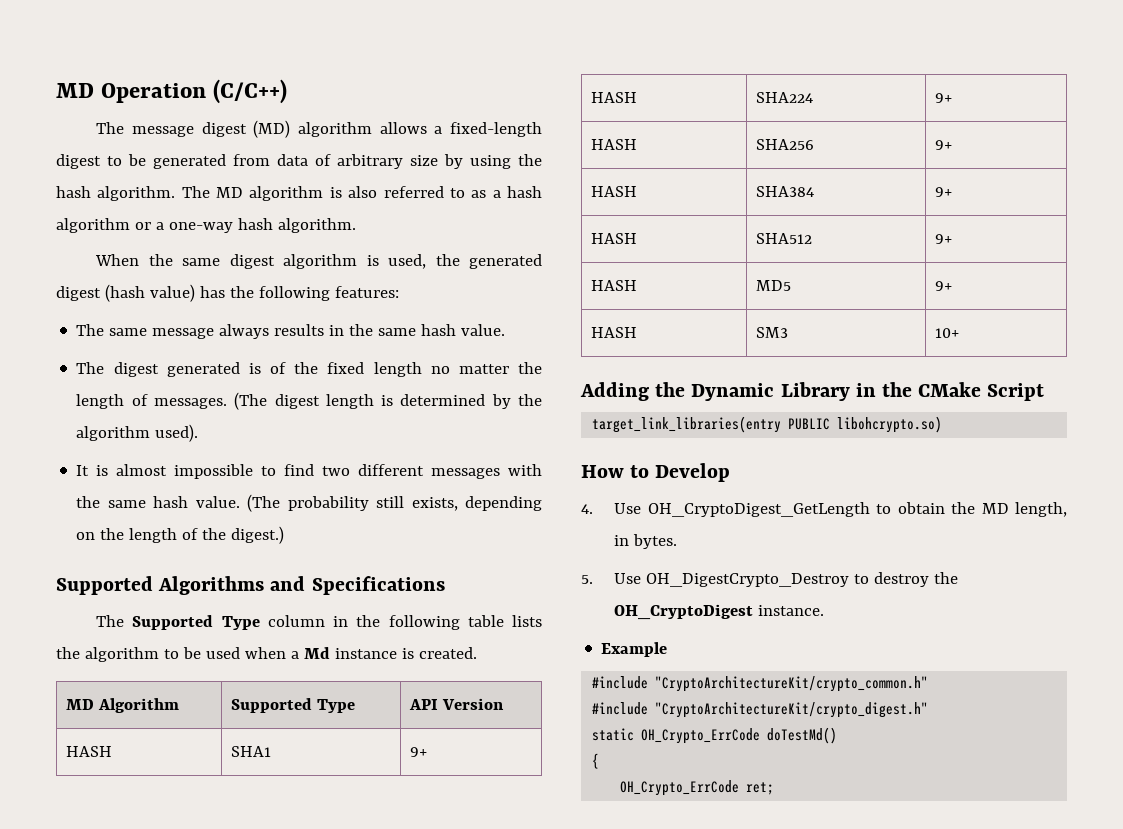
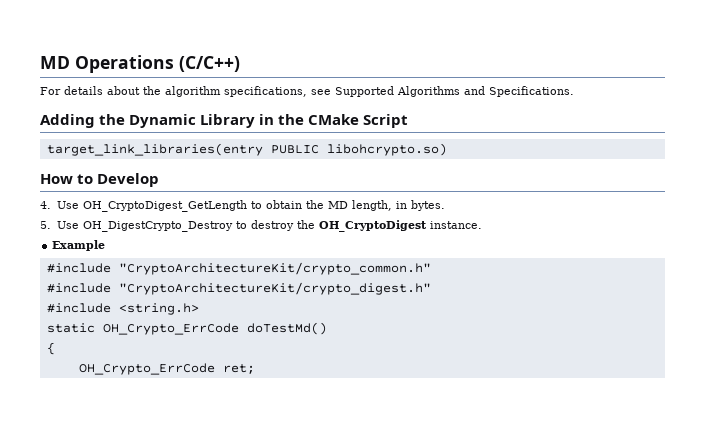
- MD Operation (C/C++)
+ MD Operations (C/C++)
- The message digest (MD) algorithm allows a fixed-length digest to be generated from data of arbitrary size by using the hash algorithm. The MD algorithm is also referred to as a hash algorithm or a one-way hash algorithm.
- When the same digest algorithm is used, the generated digest (hash value) has the following features:
- The same message always results in the same hash value.
- The digest generated is of the fixed length no matter the length of messages. (The digest length is determined by the algorithm used).
- It is almost impossible to find two different messages with the same hash value. (The probability still exists, depending on the length of the digest.)
- Supported Algorithms and Specifications
- The Supported Type column in the following table lists the algorithm to be used when a Md instance is created.
- MD Algorithm | Supported Type | API Version
- HASH | SHA1 | 9+
- HASH | SHA224 | 9+
- HASH | SHA256 | 9+
- HASH | SHA384 | 9+
- HASH | SHA512 | 9+
- HASH | MD5 | 9+
- HASH | SM3 | 10+
+ For details about the algorithm specifications, see Supported Algorithms and Specifications.
+ #include <string.h>

